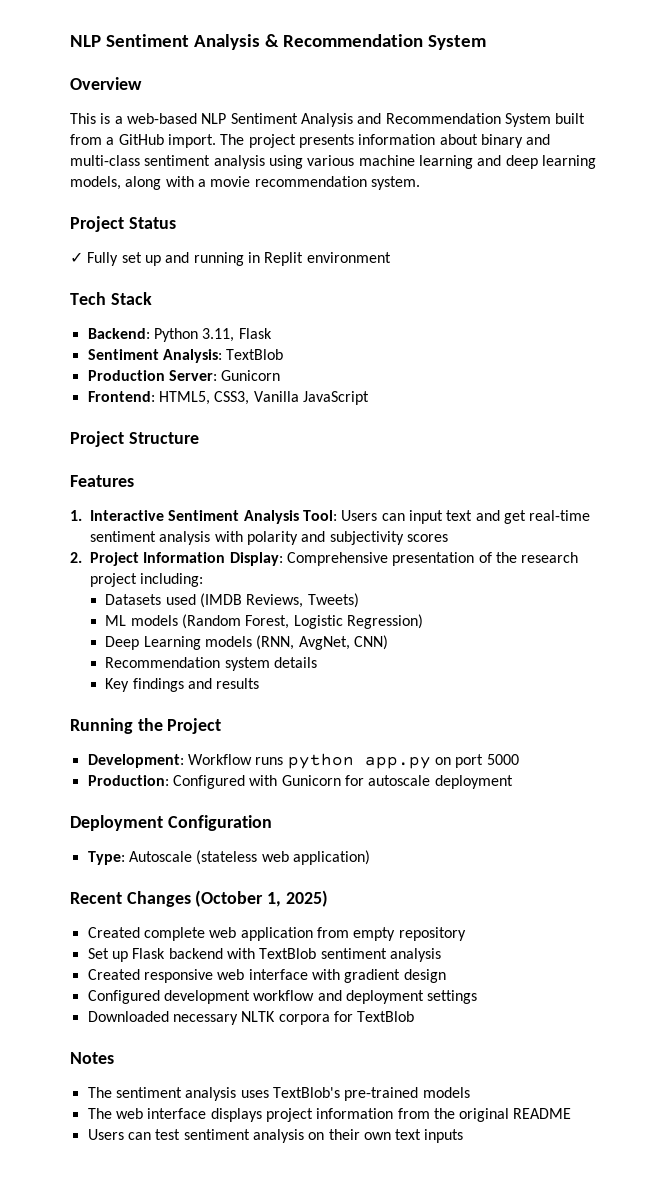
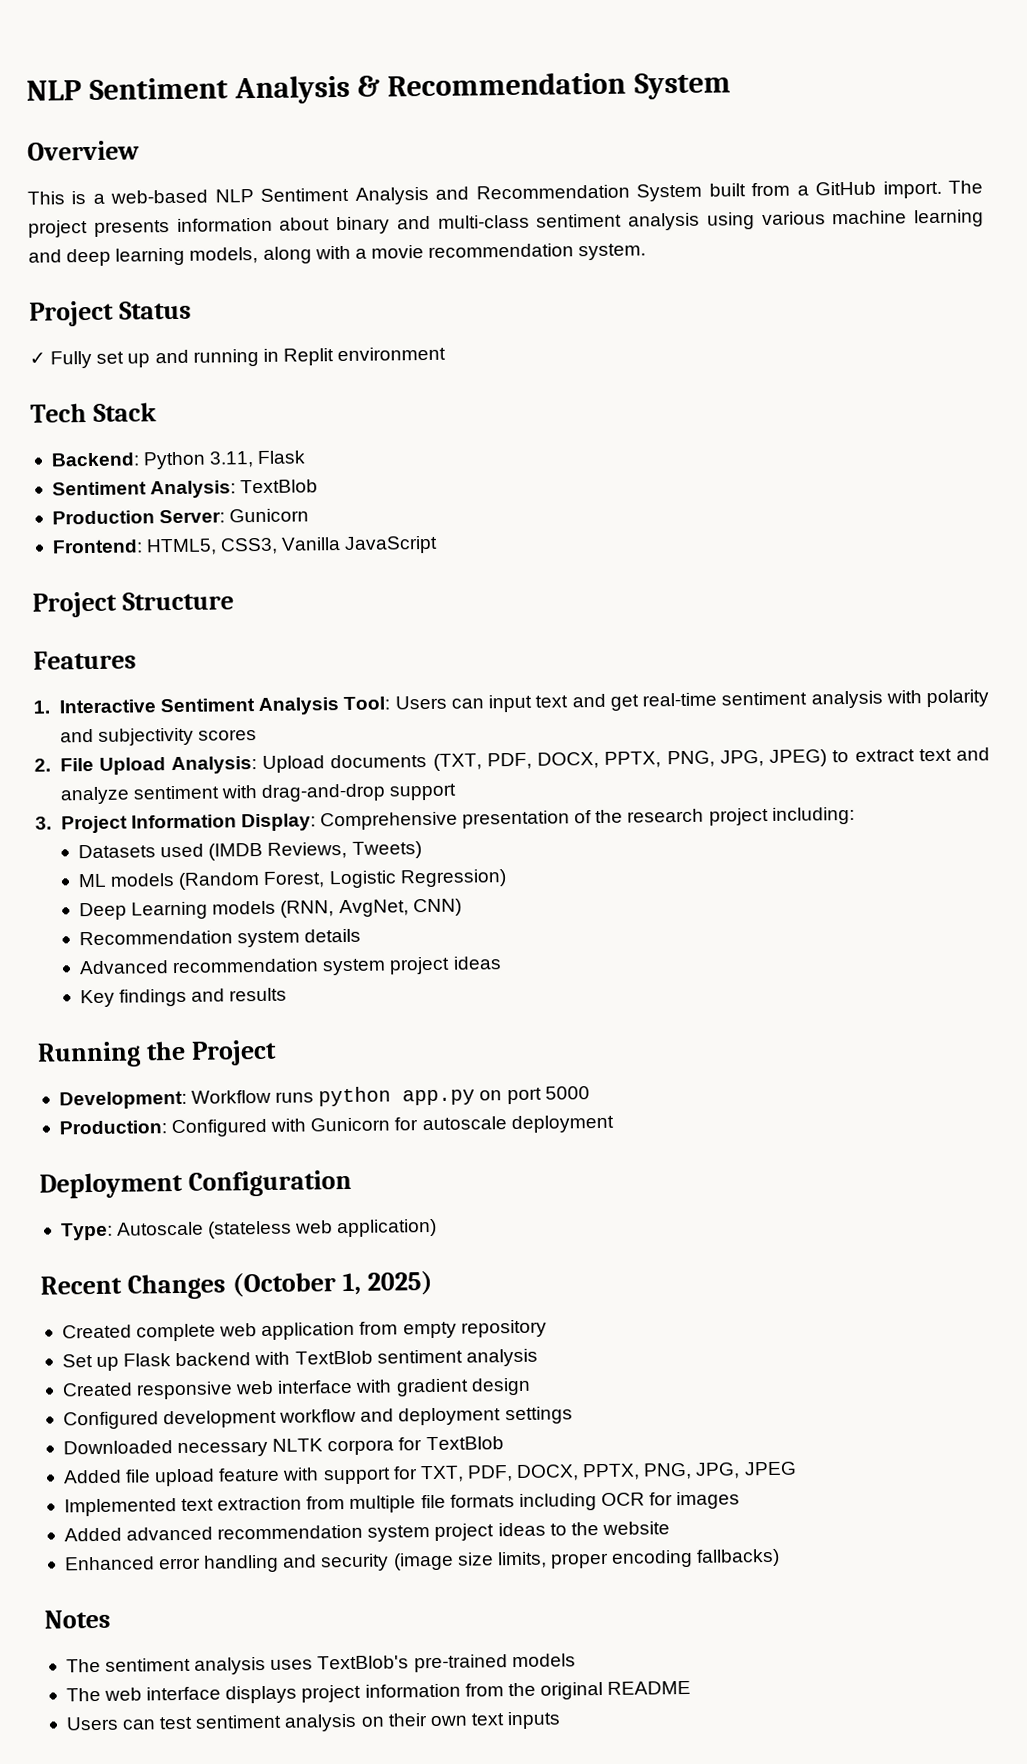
- 2. Project Information Display: Comprehensive presentation of the research project including:
+ 2. File Upload Analysis: Upload documents (TXT, PDF, DOCX, PPTX, PNG, JPG, JPEG) to extract text and analyze sentiment with drag-and-drop support
+ 3. Project Information Display: Comprehensive presentation of the research project including:
+ Advanced recommendation system project ideas
+ Added file upload feature with support for TXT, PDF, DOCX, PPTX, PNG, JPG, JPEG
+ Implemented text extraction from multiple file formats including OCR for images
+ Added advanced recommendation system project ideas to the website
+ Enhanced error handling and security (image size limits, proper encoding fallbacks)

